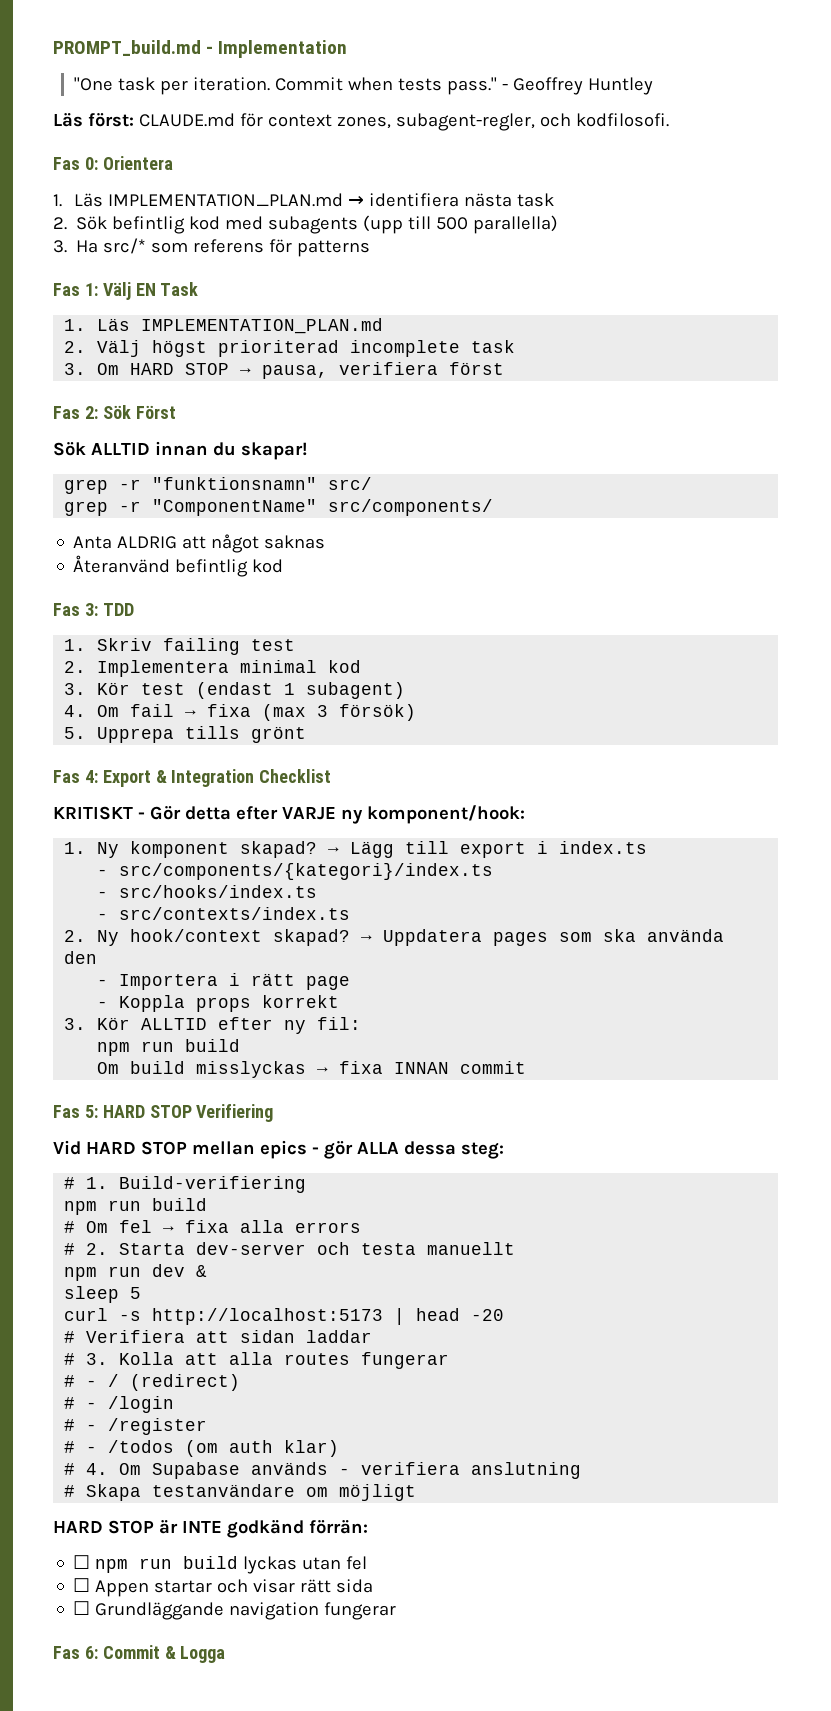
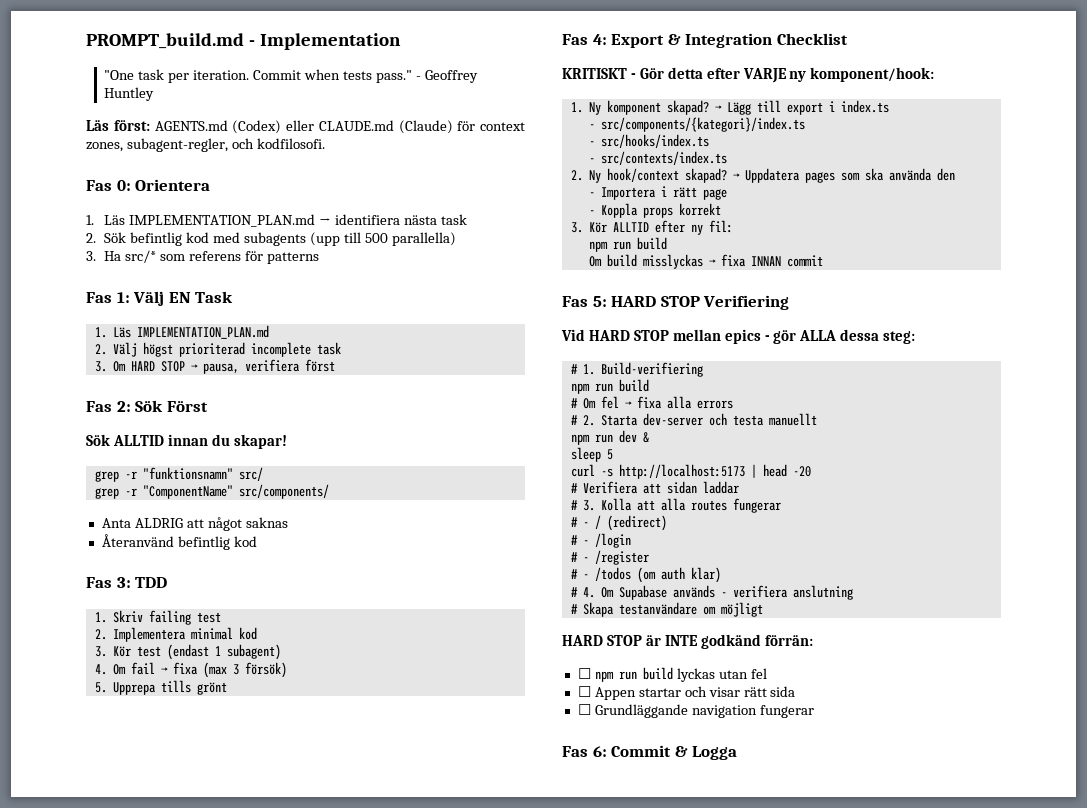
- Läs först: CLAUDE.md för context zones, subagent-regler, och kodfilosofi.
+ Läs först: AGENTS.md (Codex) eller CLAUDE.md (Claude) för context zones, subagent-regler, och kodfilosofi.

